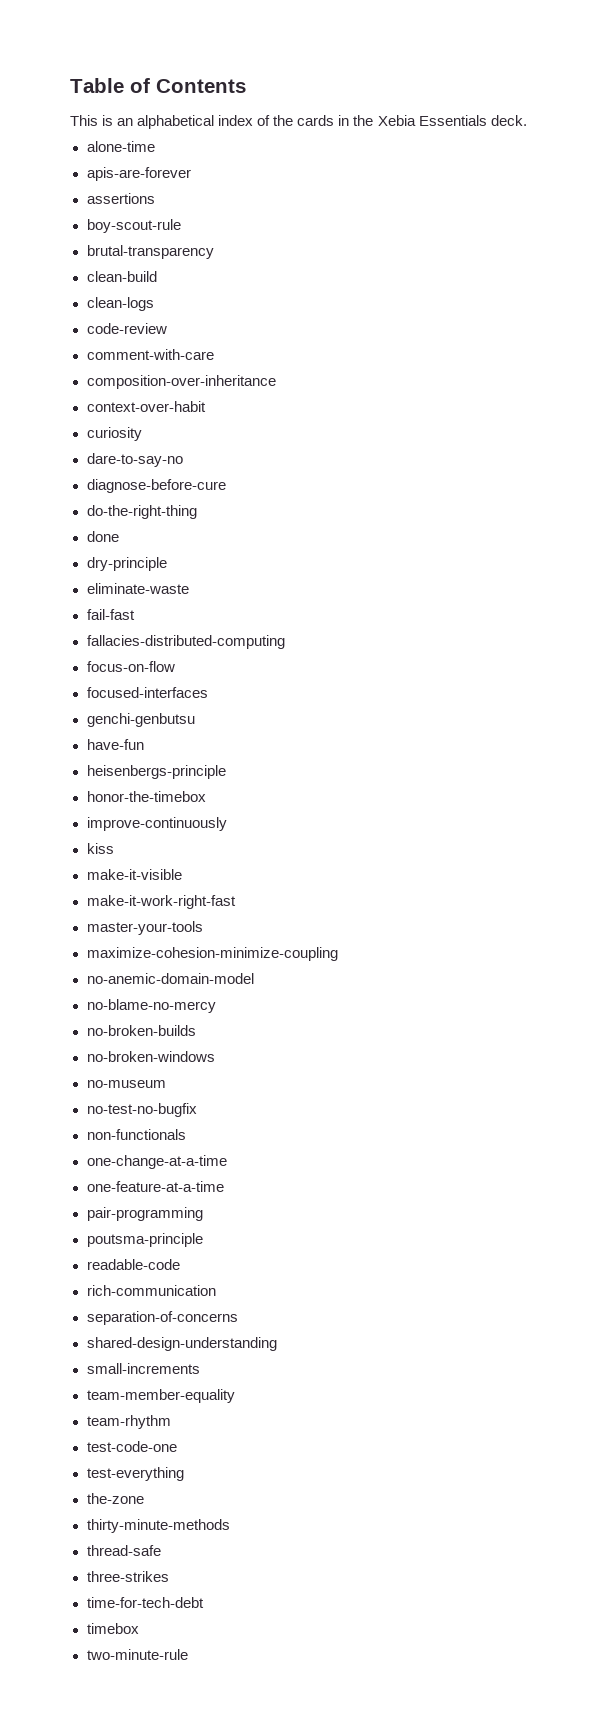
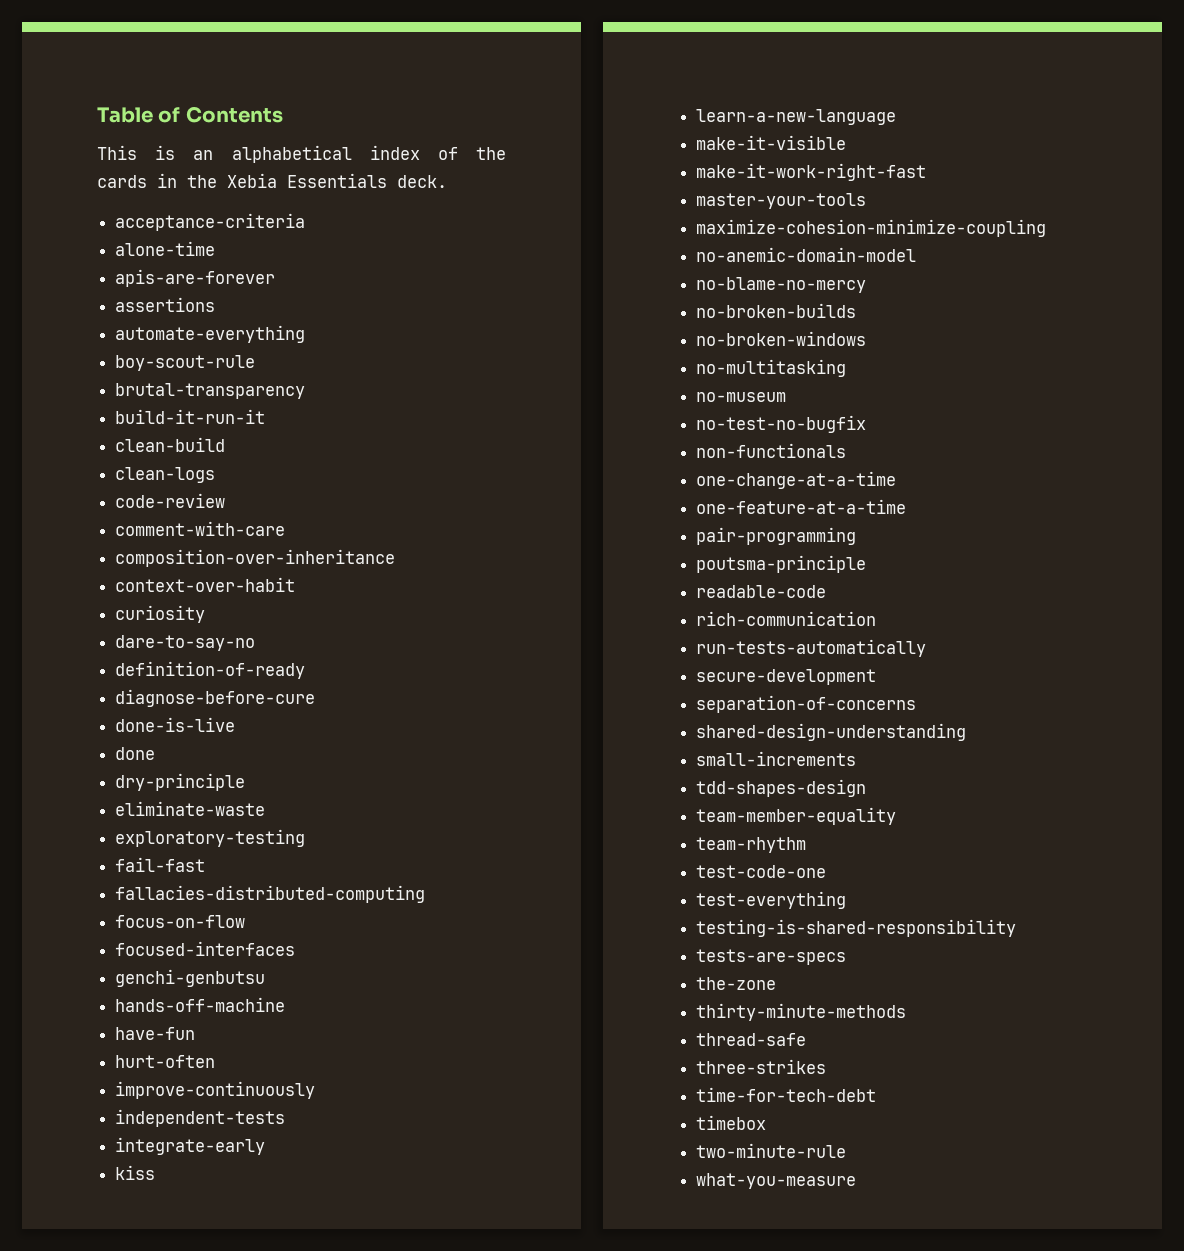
+ acceptance-criteria
+ automate-everything
+ build-it-run-it
+ definition-of-ready
- do-the-right-thing
+ done-is-live
+ exploratory-testing
+ hands-off-machine
- heisenbergs-principle
- honor-the-timebox
+ hurt-often
+ independent-tests
+ integrate-early
+ learn-a-new-language
+ no-multitasking
+ run-tests-automatically
+ secure-development
+ tdd-shapes-design
+ testing-is-shared-responsibility
+ tests-are-specs
+ what-you-measure

